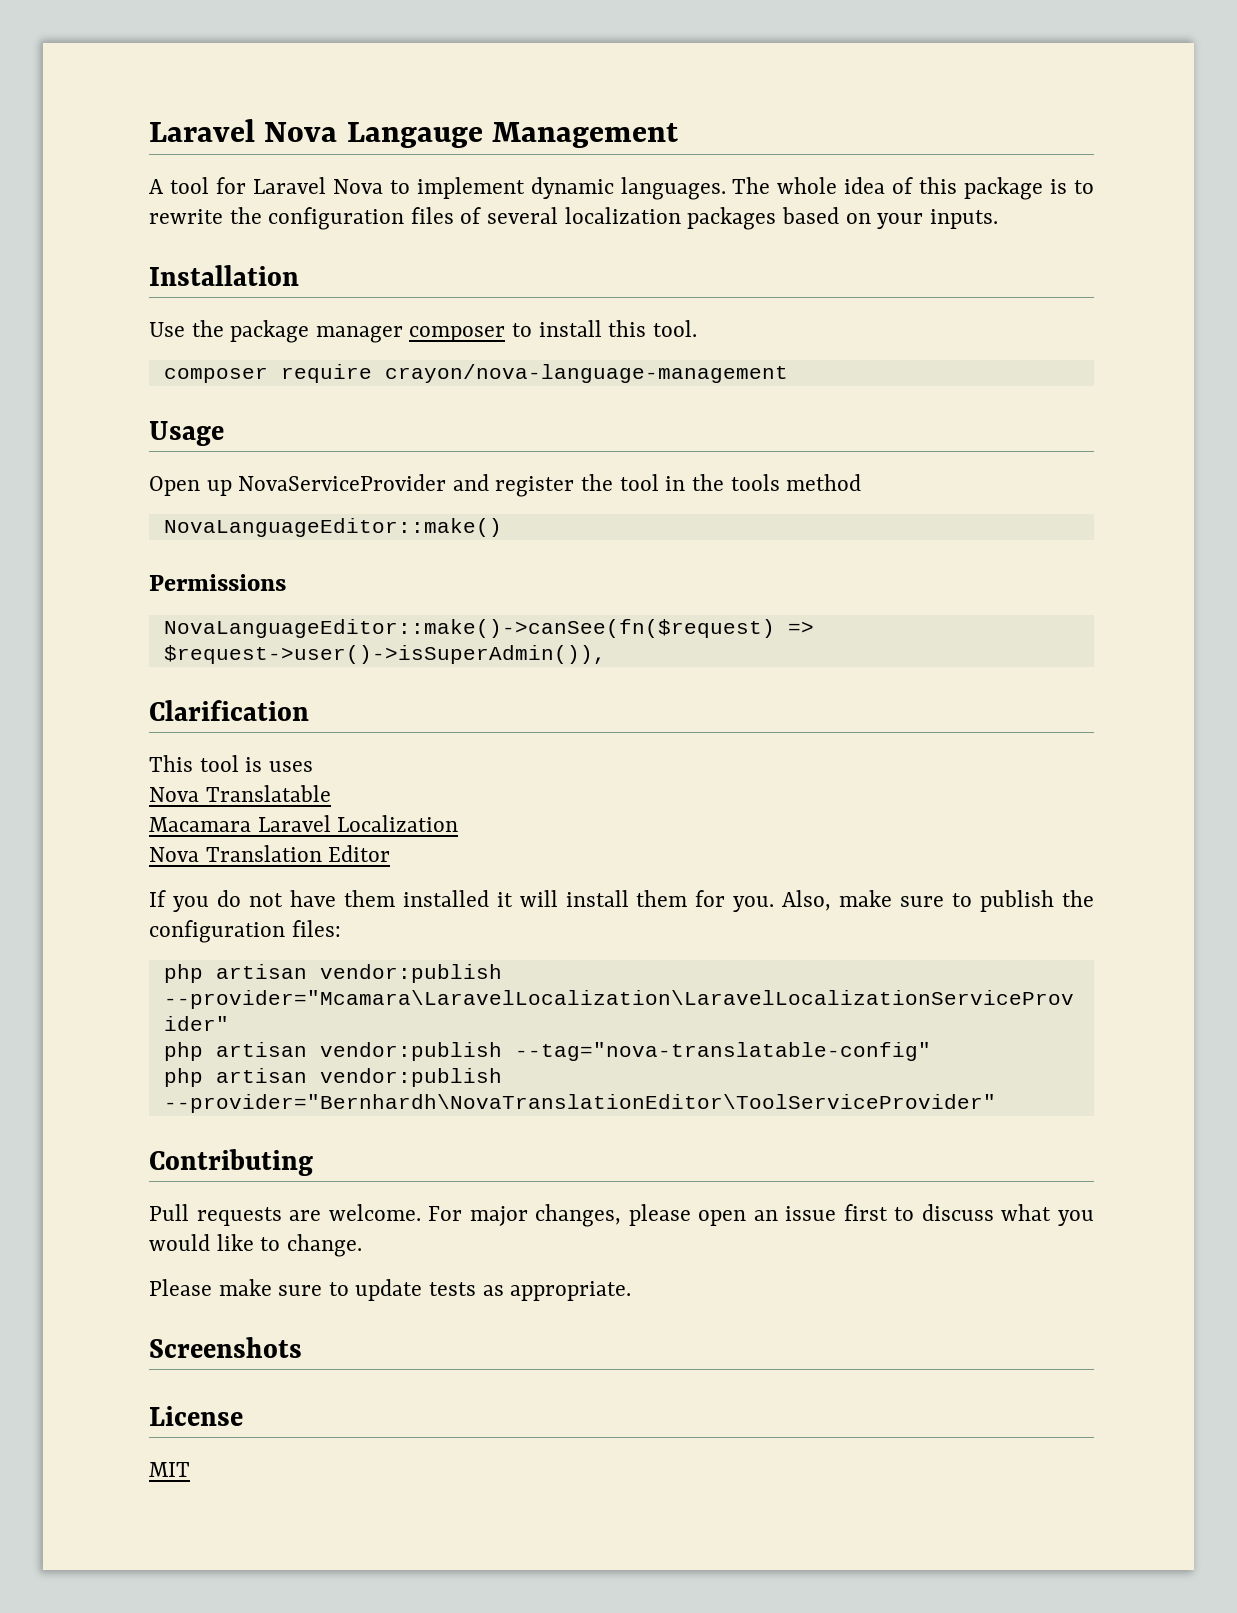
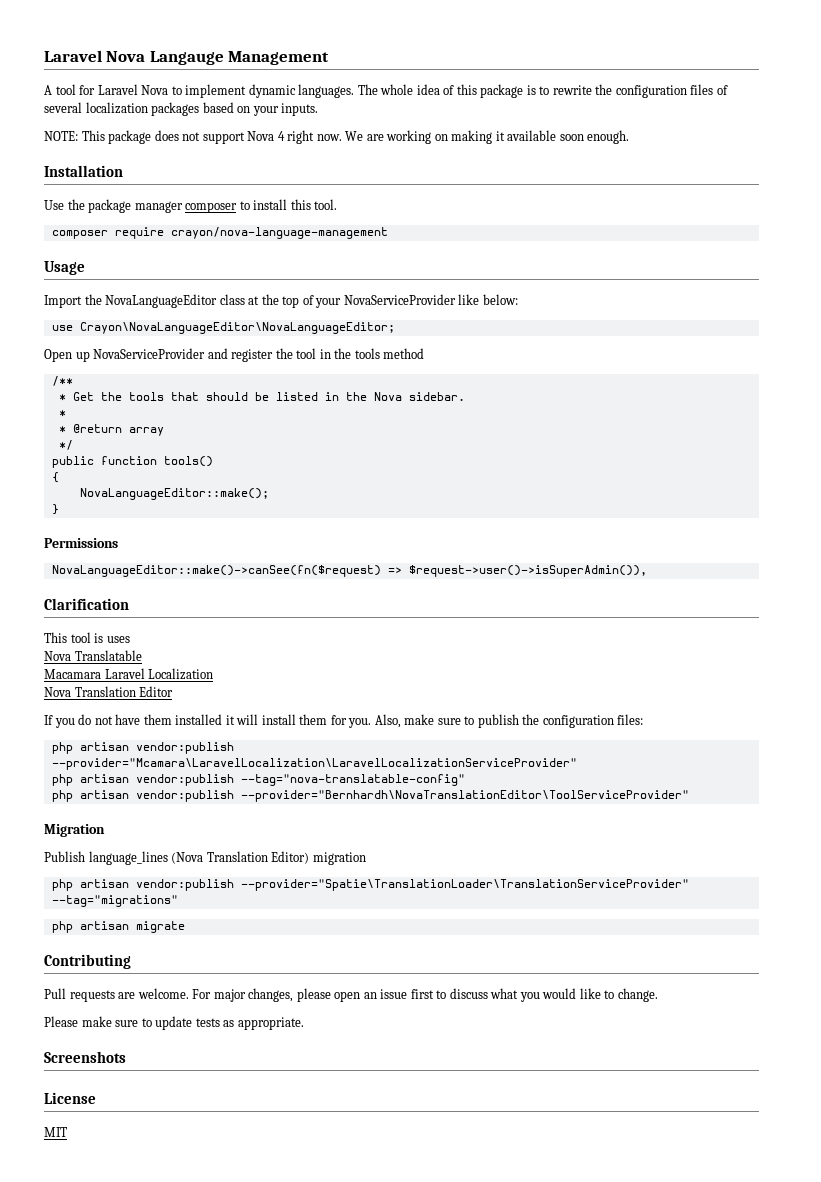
+ NOTE: This package does not support Nova 4 right now. We are working on making it available soon enough.
+ Import the NovaLanguageEditor class at the top of your NovaServiceProvider like below:
+ use Crayon\NovaLanguageEditor\NovaLanguageEditor;
- NovaLanguageEditor::make()
+ /**
+ * Get the tools that should be listed in the Nova sidebar.
+ *
+ * @return array
+ */
+ public function tools()
+ {
+ NovaLanguageEditor::make();
+ }
+ Migration
+ Publish language_lines (Nova Translation Editor) migration
+ php artisan vendor:publish --provider="Spatie\TranslationLoader\TranslationServiceProvider" --tag="migrations"
+ php artisan migrate

